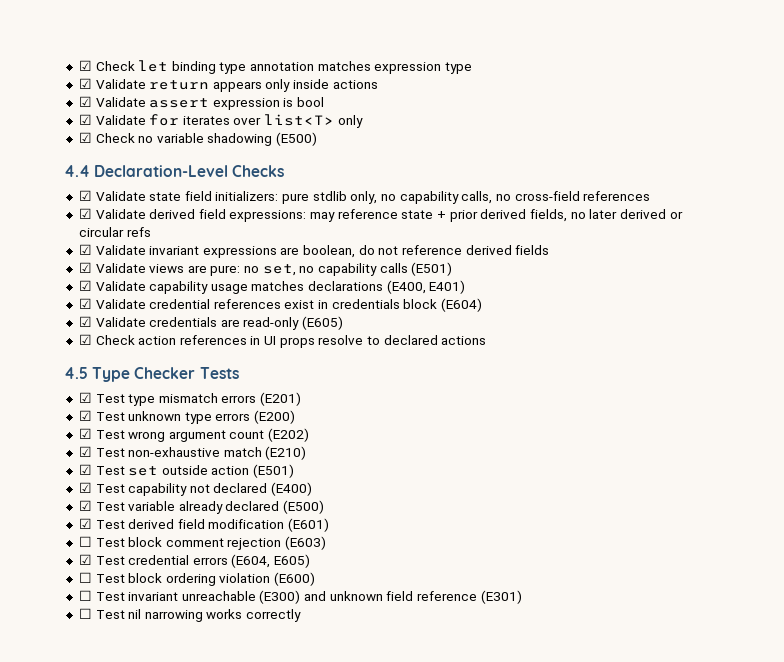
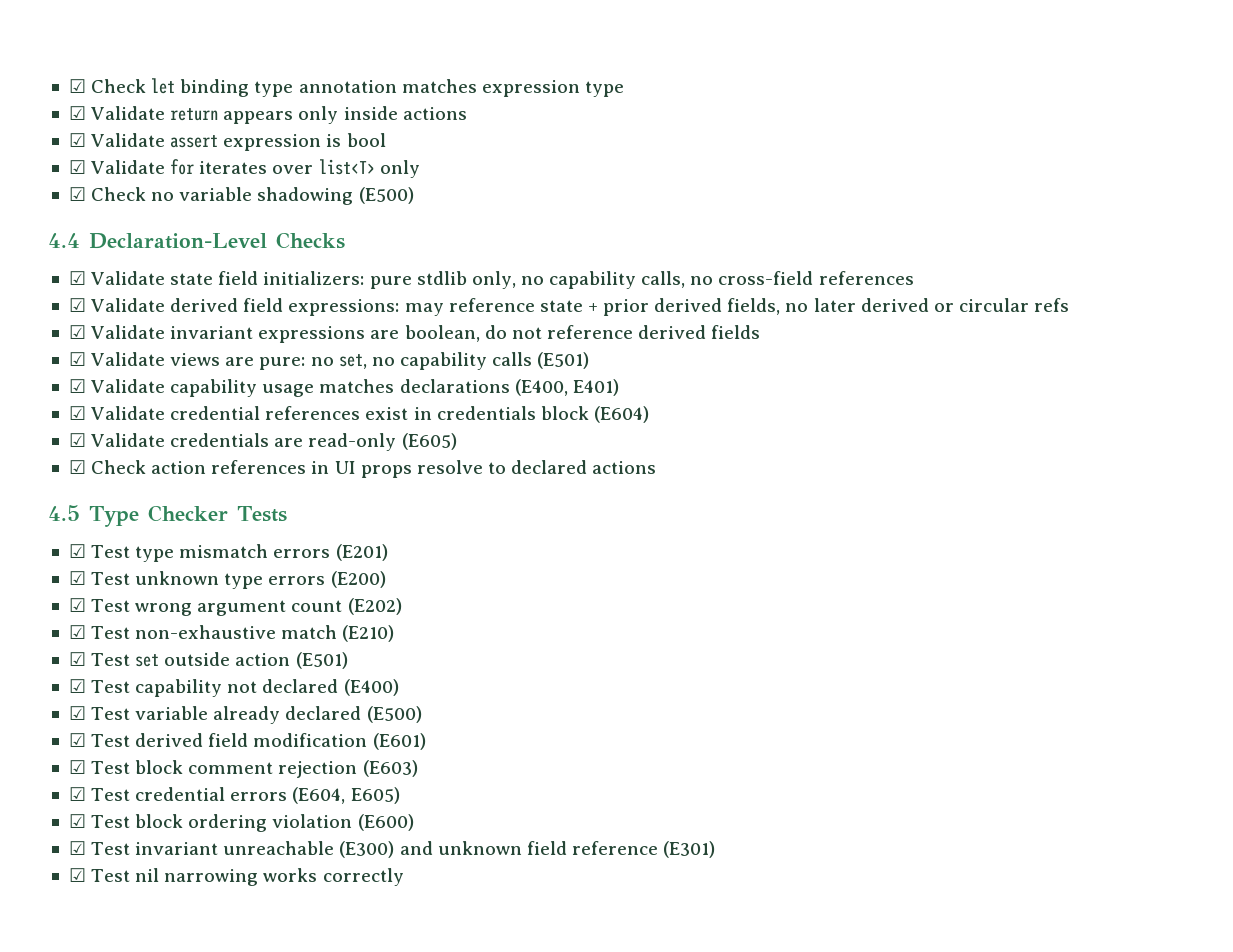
- ☐ Test block comment rejection (E603)
+ ☑ Test block comment rejection (E603)
- ☐ Test block ordering violation (E600)
+ ☑ Test block ordering violation (E600)
- ☐ Test invariant unreachable (E300) and unknown field reference (E301)
+ ☑ Test invariant unreachable (E300) and unknown field reference (E301)
- ☐ Test nil narrowing works correctly
+ ☑ Test nil narrowing works correctly

